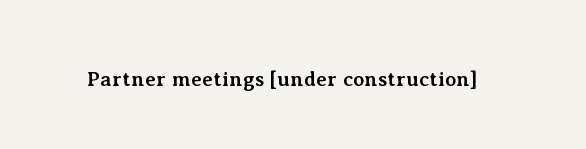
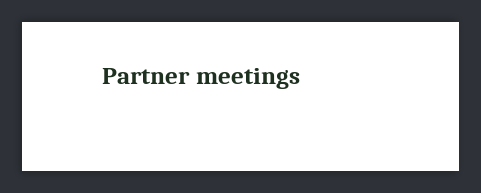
- Partner meetings [under construction]
+ Partner meetings

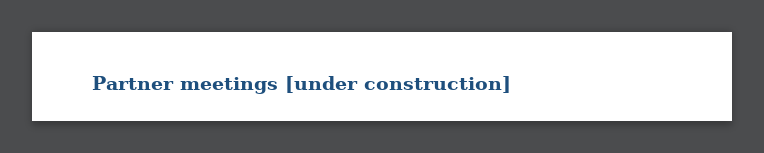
- Partner meetings
+ Partner meetings [under construction]

